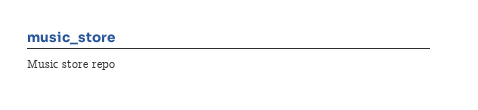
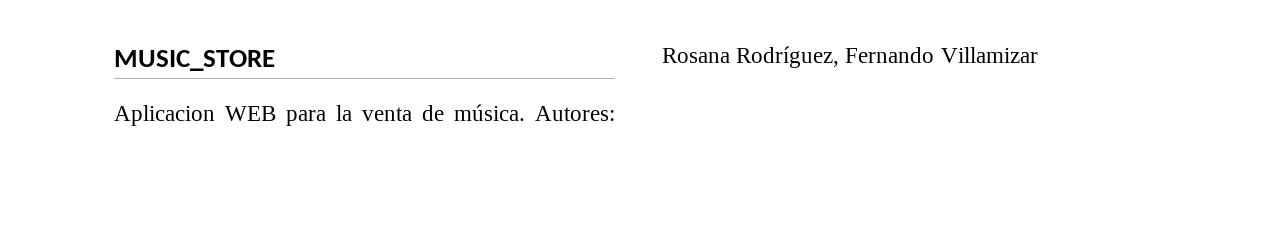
- music_store
- Music store repo
+ MUSIC_STORE
+ Aplicacion WEB para la venta de música. Autores: Rosana Rodríguez, Fernando Villamizar

